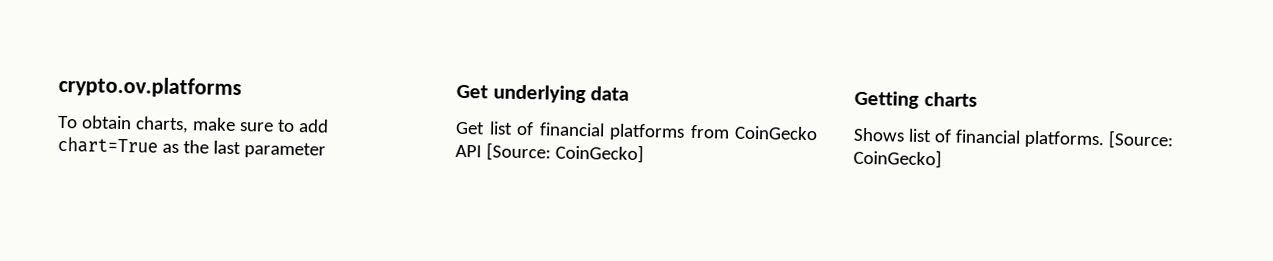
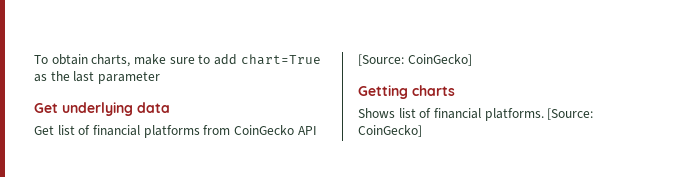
- crypto.ov.platforms

